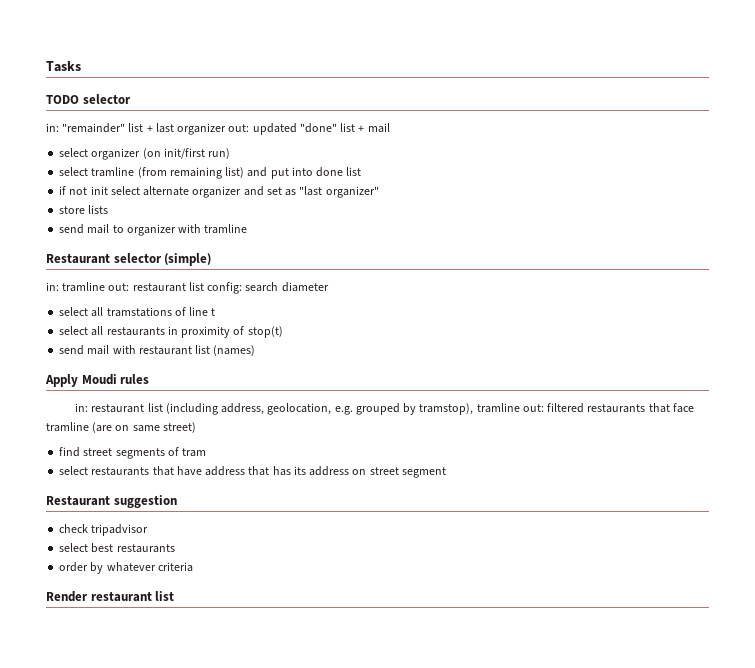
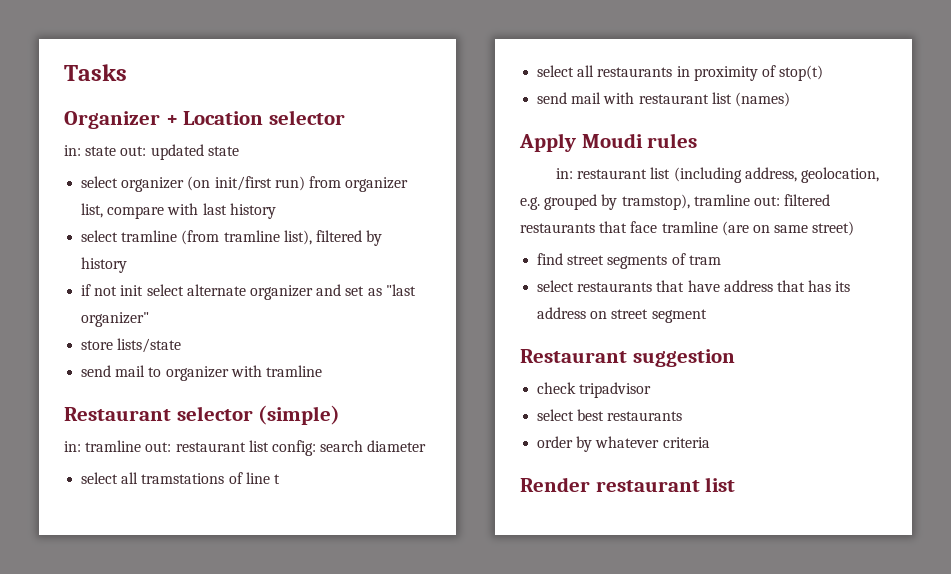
- TODO selector
+ Organizer + Location selector
- in: "remainder" list + last organizer out: updated "done" list + mail
+ in: state out: updated state
- select organizer (on init/first run)
- select tramline (from remaining list) and put into done list
+ select organizer (on init/first run) from organizer list, compare with last history
+ select tramline (from tramline list), filtered by history
- store lists
+ store lists/state

